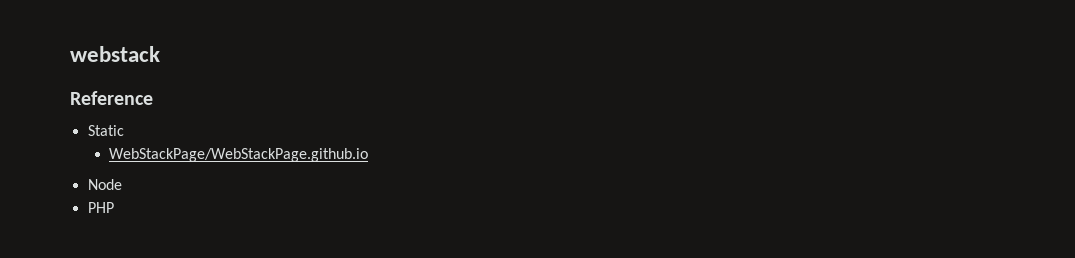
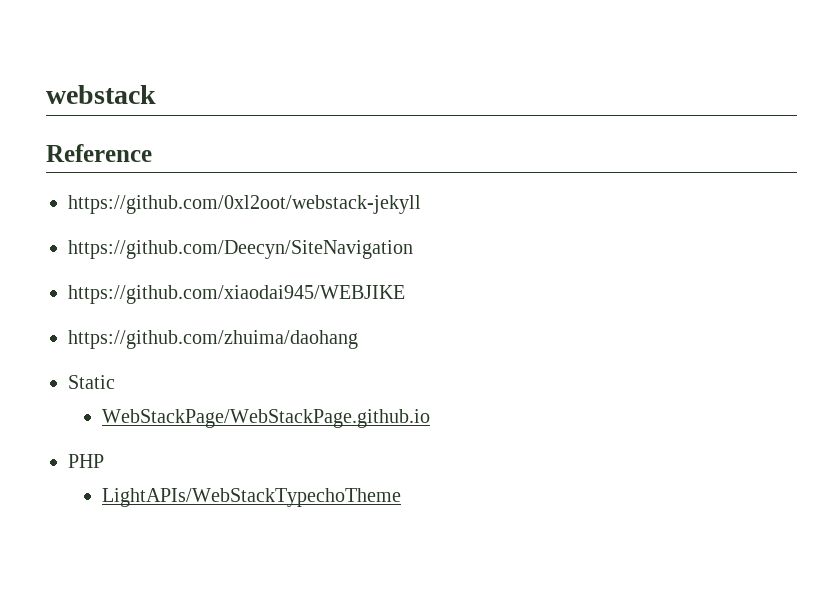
+ https://github.com/0xl2oot/webstack-jekyll
+ https://github.com/Deecyn/SiteNavigation
+ https://github.com/xiaodai945/WEBJIKE
+ https://github.com/zhuima/daohang
- Node
  PHP
+ LightAPIs/WebStackTypechoTheme

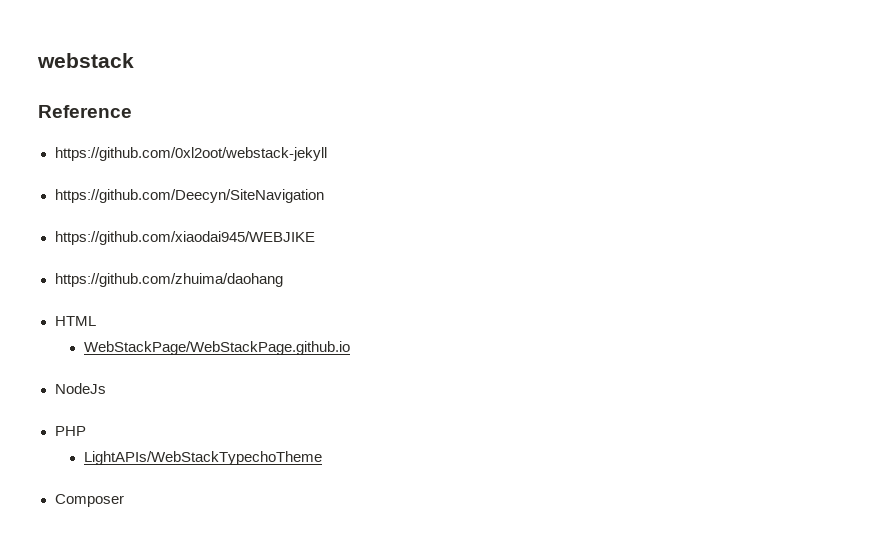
- Static
+ HTML
+ NodeJs
+ Composer

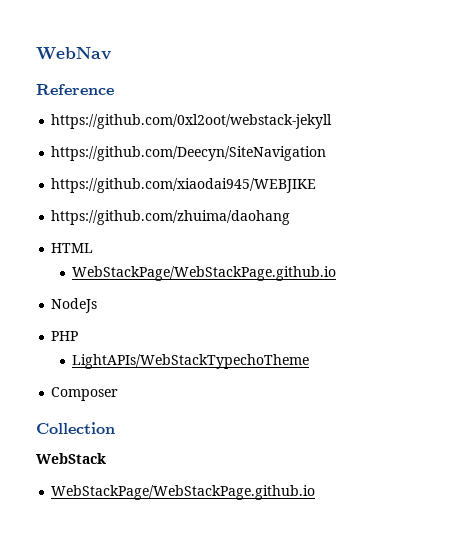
- webstack
+ WebNav
+ Collection
+ WebStack
+ WebStackPage/WebStackPage.github.io

